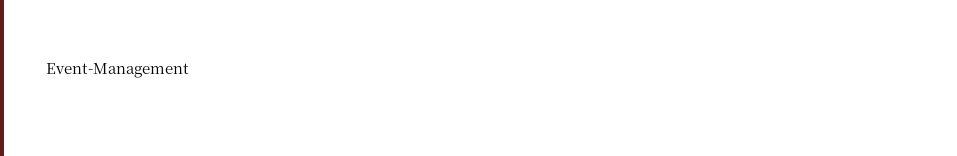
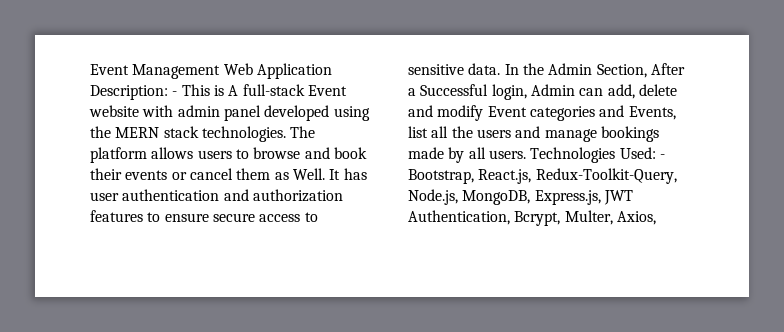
- Event-Management
+ Event Management Web Application Description: - This is A full-stack Event website with admin panel developed using the MERN stack technologies. The platform allows users to browse and book their events or cancel them as Well. It has user authentication and authorization features to ensure secure access to sensitive data. In the Admin Section, After a Successful login, Admin can add, delete and modify Event categories and Events, list all the users and manage bookings made by all users. Technologies Used: - Bootstrap, React.js, Redux-Toolkit-Query, Node.js, MongoDB, Express.js, JWT Authentication, Bcrypt, Multer, Axios,

